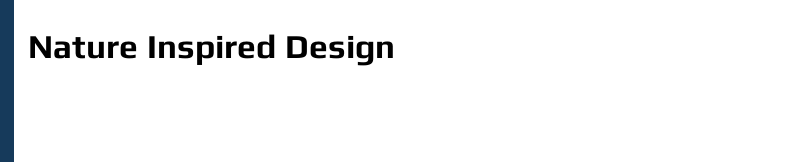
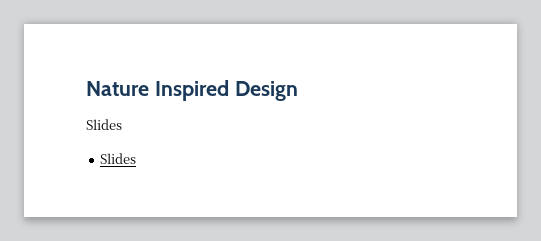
  Nature Inspired Design
+ Slides
+ Slides

